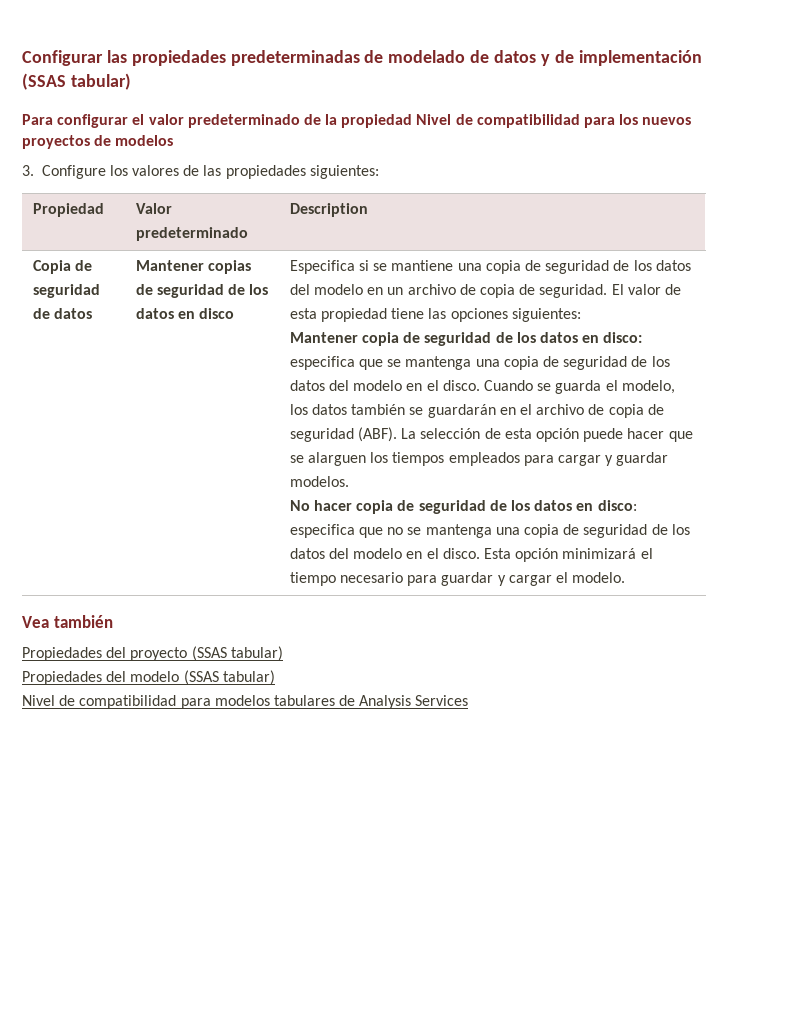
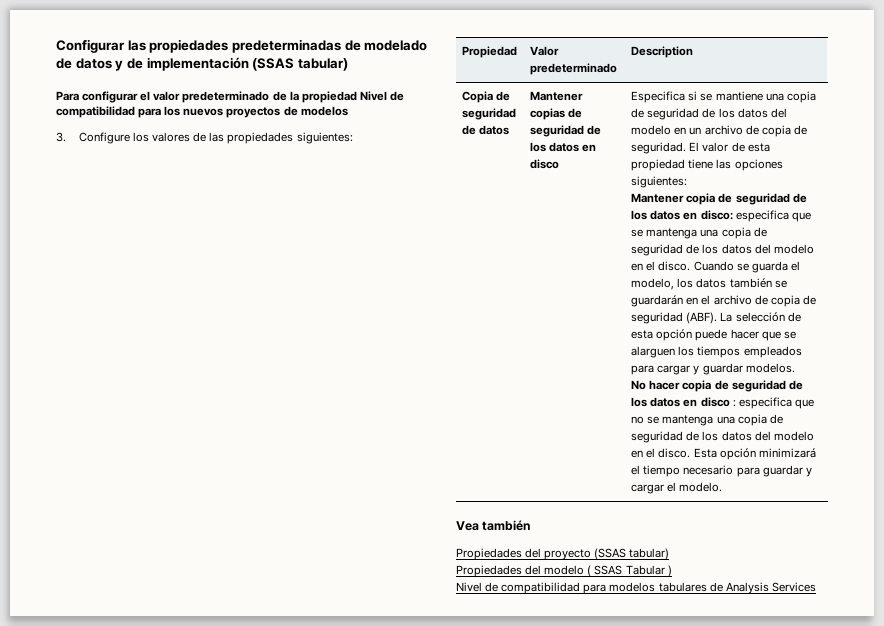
- No hacer copia de seguridad de los datos en disco: especifica que no se mantenga una copia de seguridad de los datos del modelo en el disco.
+ No hacer copia de seguridad de los datos en disco : especifica que no se mantenga una copia de seguridad de los datos del modelo en el disco.
- Propiedades del modelo (SSAS tabular)
+ Propiedades del modelo ( SSAS Tabular )

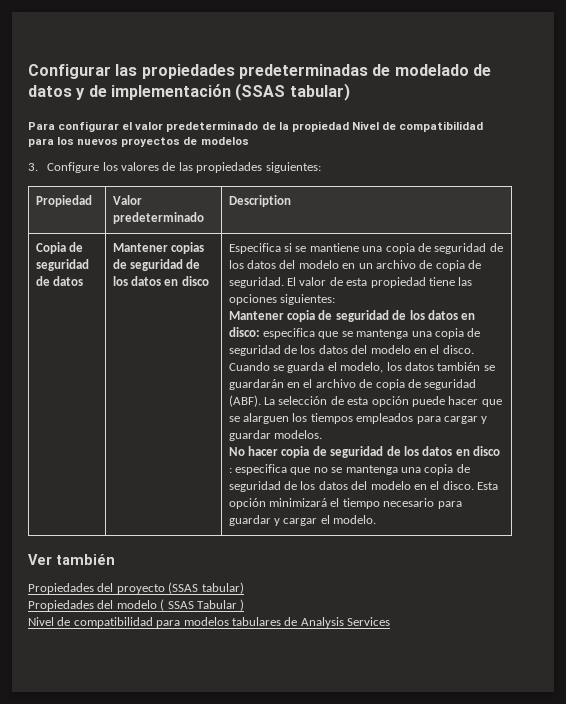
- Vea también
+ Ver también

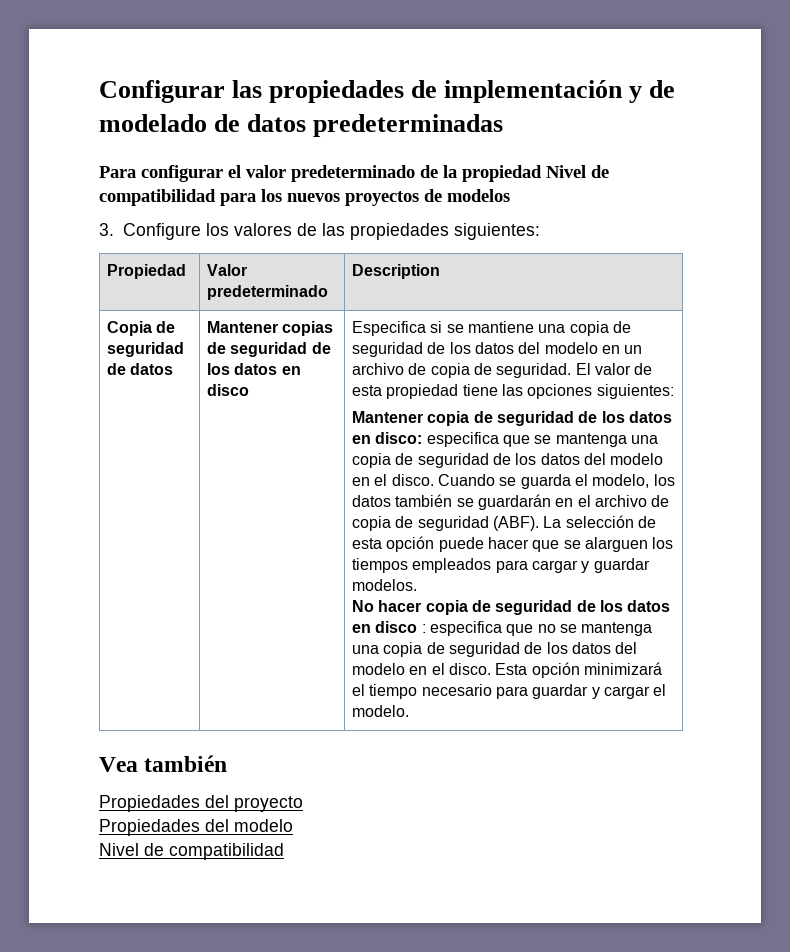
- Configurar las propiedades predeterminadas de modelado de datos y de implementación (SSAS tabular)
+ Configurar las propiedades de implementación y de modelado de datos predeterminadas
- Ver también
+ Vea también
- Propiedades del proyecto (SSAS tabular)
+ Propiedades del proyecto
- Propiedades del modelo ( SSAS Tabular )
- Nivel de compatibilidad para modelos tabulares de Analysis Services
+ Propiedades del modelo
+ Nivel de compatibilidad

